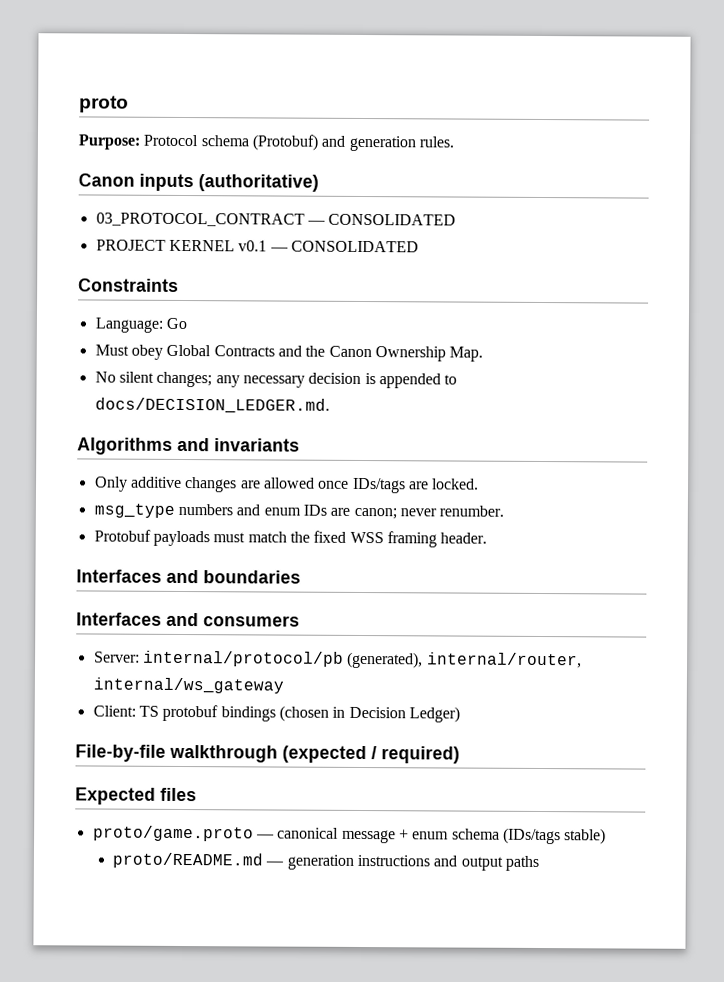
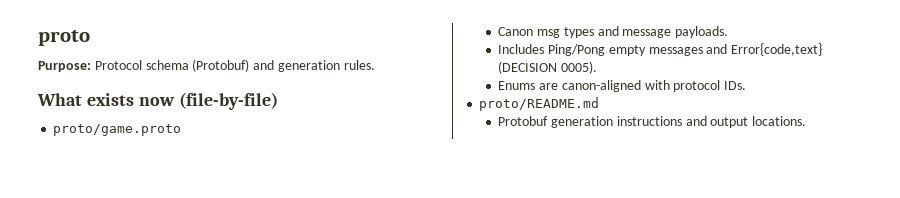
- Canon inputs (authoritative)
- 03_PROTOCOL_CONTRACT — CONSOLIDATED
- PROJECT KERNEL v0.1 — CONSOLIDATED
- Constraints
- Language: Go
- Must obey Global Contracts and the Canon Ownership Map.
- No silent changes; any necessary decision is appended to docs/DECISION_LEDGER.md.
- Algorithms and invariants
- Only additive changes are allowed once IDs/tags are locked.
- msg_type numbers and enum IDs are canon; never renumber.
- Protobuf payloads must match the fixed WSS framing header.
- Interfaces and boundaries
- Interfaces and consumers
- Server: internal/protocol/pb (generated), internal/router, internal/ws_gateway
- Client: TS protobuf bindings (chosen in Decision Ledger)
- File-by-file walkthrough (expected / required)
- Expected files
- proto/game.proto — canonical message + enum schema (IDs/tags stable)
- proto/README.md — generation instructions and output paths
+ What exists now (file-by-file)
+ proto/game.proto
+ Canon msg types and message payloads.
+ Includes Ping/Pong empty messages and Error{code,text} (DECISION 0005).
+ Enums are canon-aligned with protocol IDs.
+ proto/README.md
+ Protobuf generation instructions and output locations.

